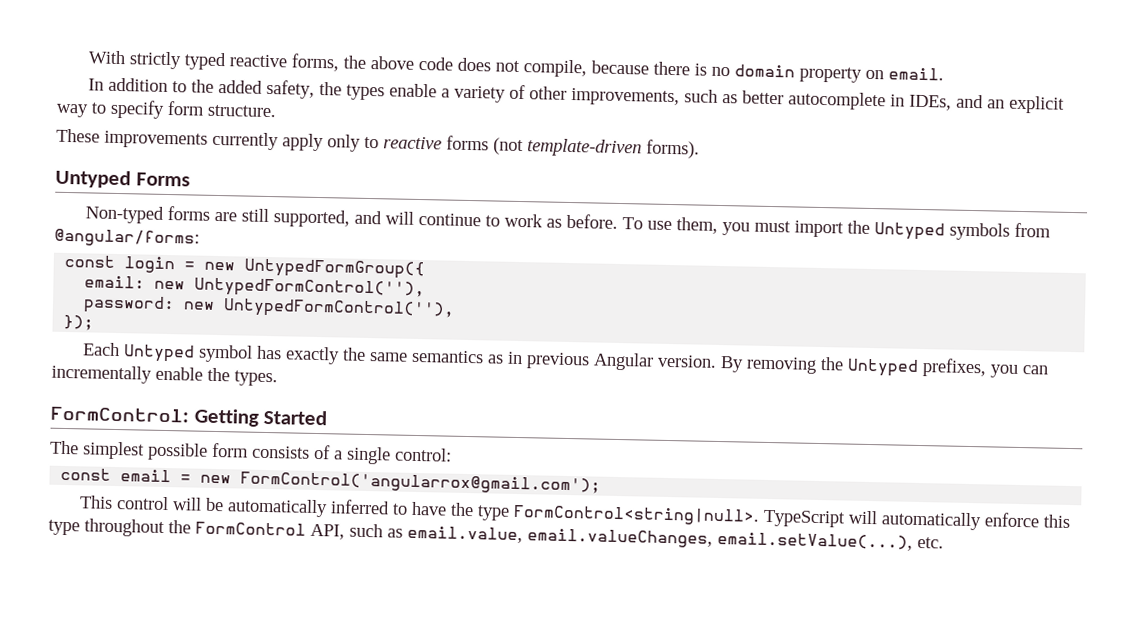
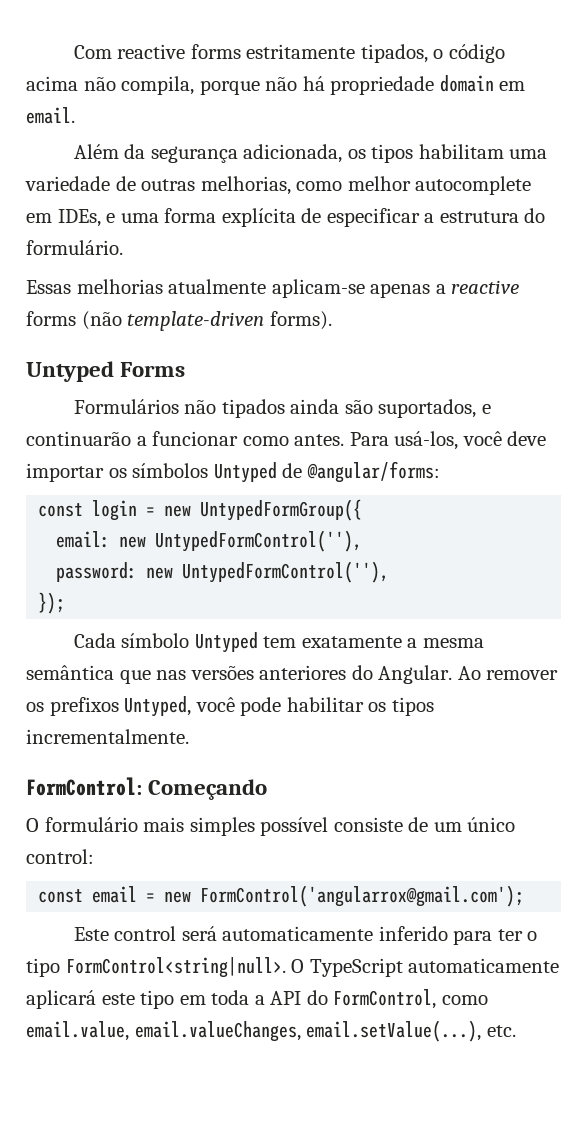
- With strictly typed reactive forms, the above code does not compile, because there is no domain property on email.
- In addition to the added safety, the types enable a variety of other improvements, such as better autocomplete in IDEs, and an explicit way to specify form structure.
- These improvements currently apply only to reactive forms (not template-driven forms).
+ Com reactive forms estritamente tipados, o código acima não compila, porque não há propriedade domain em email.
+ Além da segurança adicionada, os tipos habilitam uma variedade de outras melhorias, como melhor autocomplete em IDEs, e uma forma explícita de especificar a estrutura do formulário.
+ Essas melhorias atualmente aplicam-se apenas a reactive forms (não template-driven forms).
- Non-typed forms are still supported, and will continue to work as before. To use them, you must import the Untyped symbols from @angular/forms:
+ Formulários não tipados ainda são suportados, e continuarão a funcionar como antes. Para usá-los, você deve importar os símbolos Untyped de @angular/forms:
- Each Untyped symbol has exactly the same semantics as in previous Angular version. By removing the Untyped prefixes, you can incrementally enable the types.
- FormControl: Getting Started
- The simplest possible form consists of a single control:
+ Cada símbolo Untyped tem exatamente a mesma semântica que nas versões anteriores do Angular. Ao remover os prefixos Untyped, você pode habilitar os tipos incrementalmente.
+ FormControl: Começando
+ O formulário mais simples possível consiste de um único control:
- This control will be automatically inferred to have the type FormControl<string|null>. TypeScript will automatically enforce this type throughout the FormControl API, such as email.value, email.valueChanges, email.setValue(...), etc.
+ Este control será automaticamente inferido para ter o tipo FormControl<string|null>. O TypeScript automaticamente aplicará este tipo em toda a API do FormControl, como email.value, email.valueChanges, email.setValue(...), etc.

